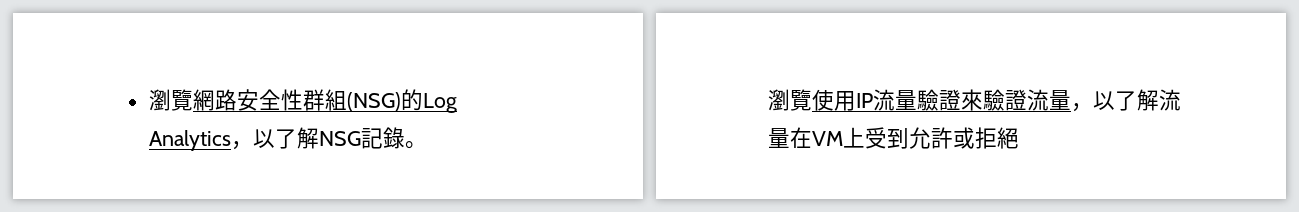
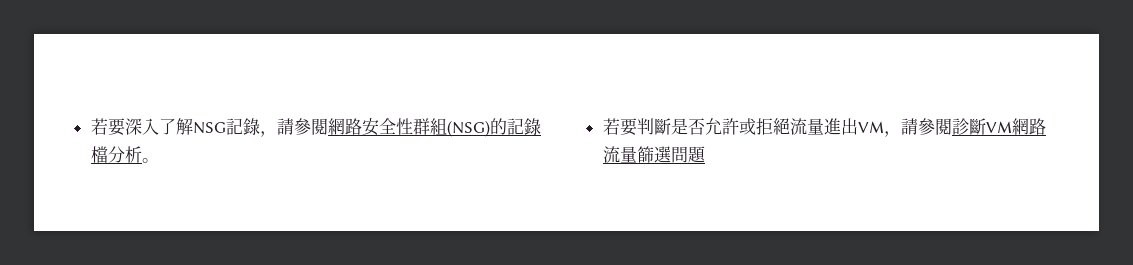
- 瀏覽網路安全性群組(NSG)的Log Analytics，以了解NSG記錄。
- 瀏覽使用IP流量驗證來驗證流量，以了解流量在VM上受到允許或拒絕
+ 若要深入了解NSG記錄，請參閱網路安全性群組(NSG)的記錄檔分析。
+ 若要判斷是否允許或拒絕流量進出VM，請參閱診斷VM網路流量篩選問題

